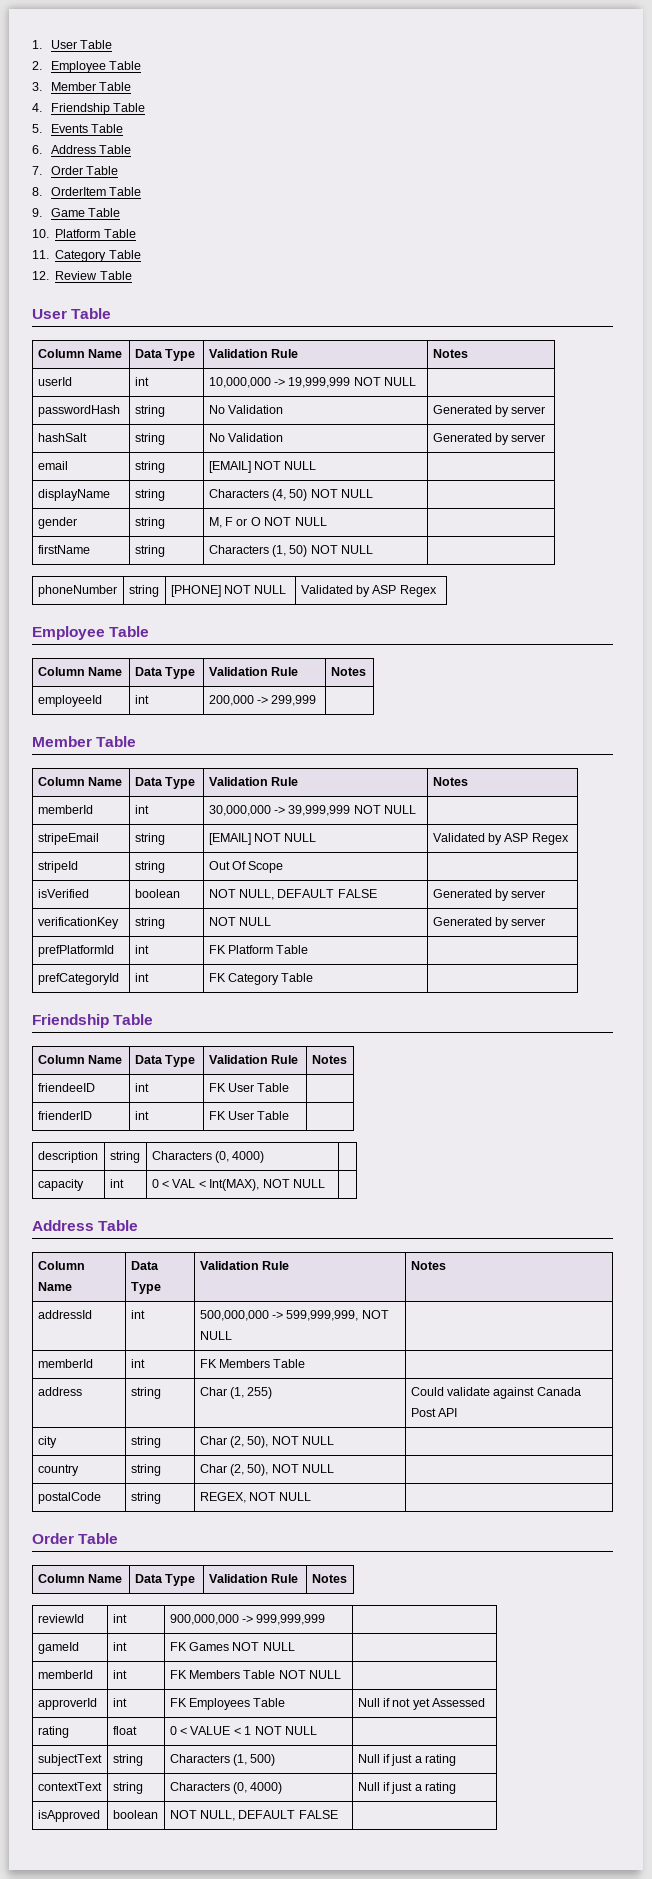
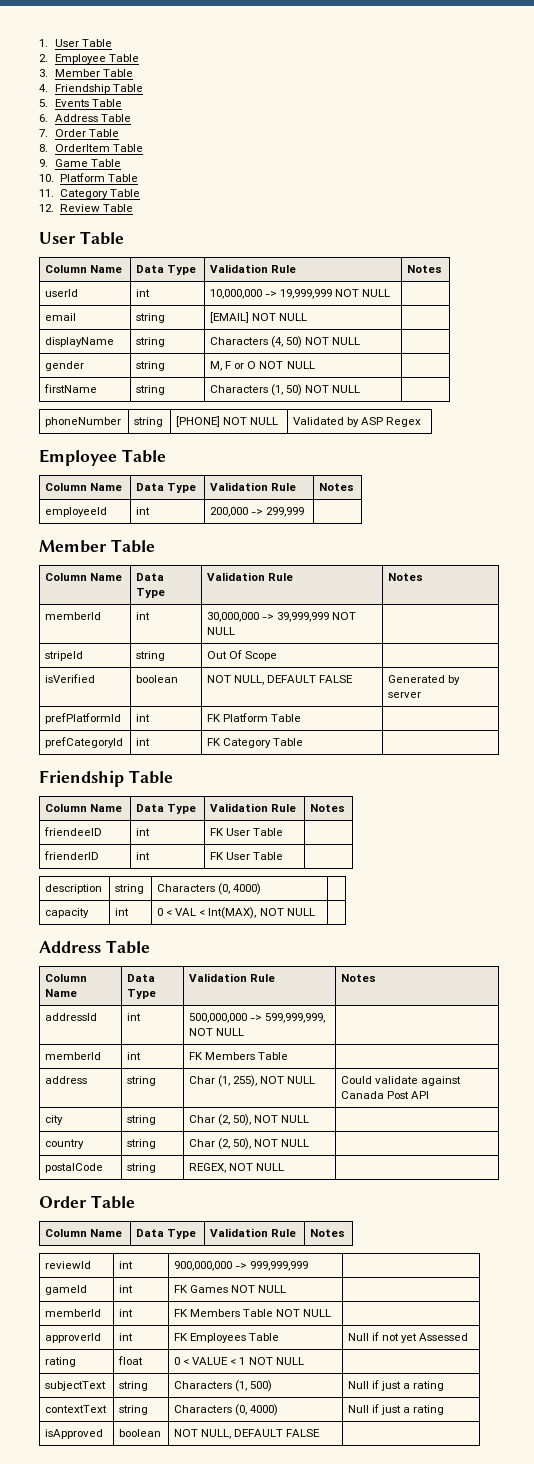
- passwordHash | string | No Validation | Generated by server
- hashSalt | string | No Validation | Generated by server
- stripeEmail | string | [EMAIL] NOT NULL | Validated by ASP Regex
- verificationKey | string | NOT NULL | Generated by server
- address | string | Char (1, 255) | Could validate against Canada Post API
+ address | string | Char (1, 255), NOT NULL | Could validate against Canada Post API

